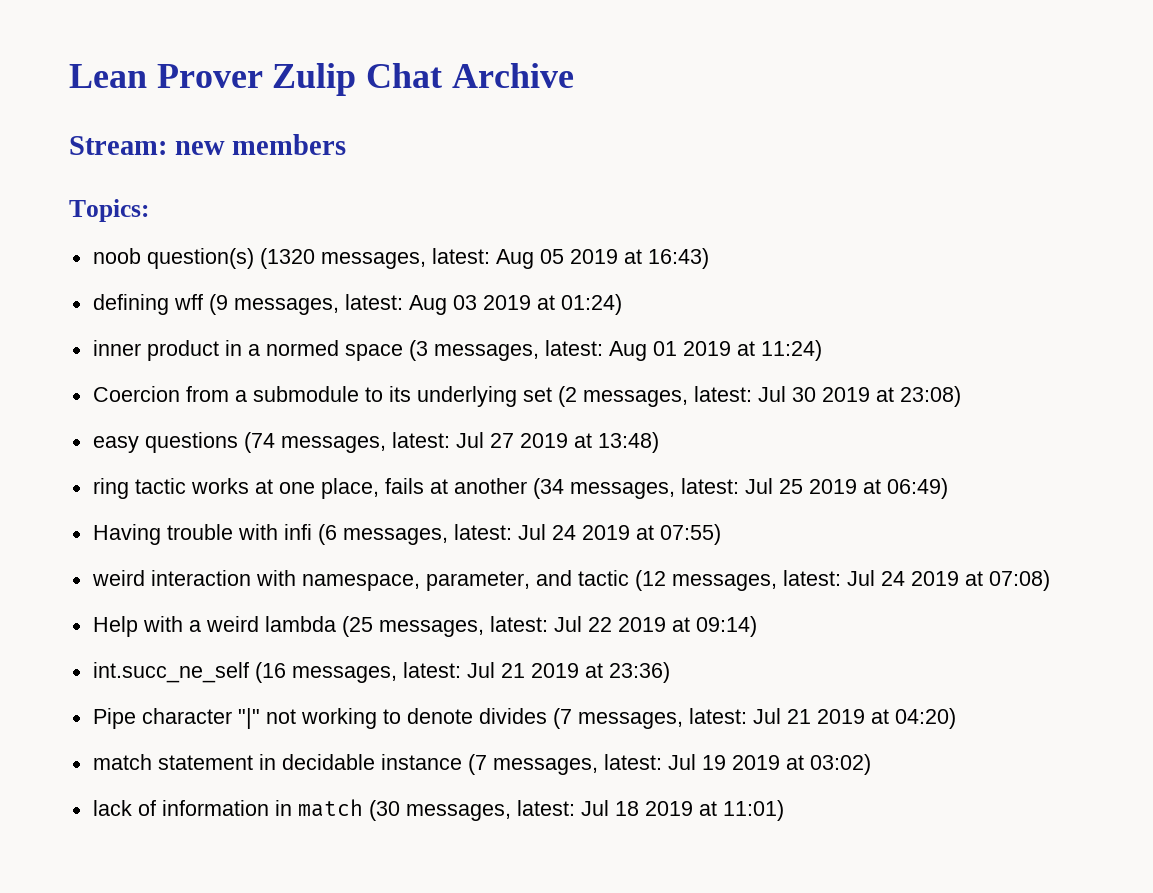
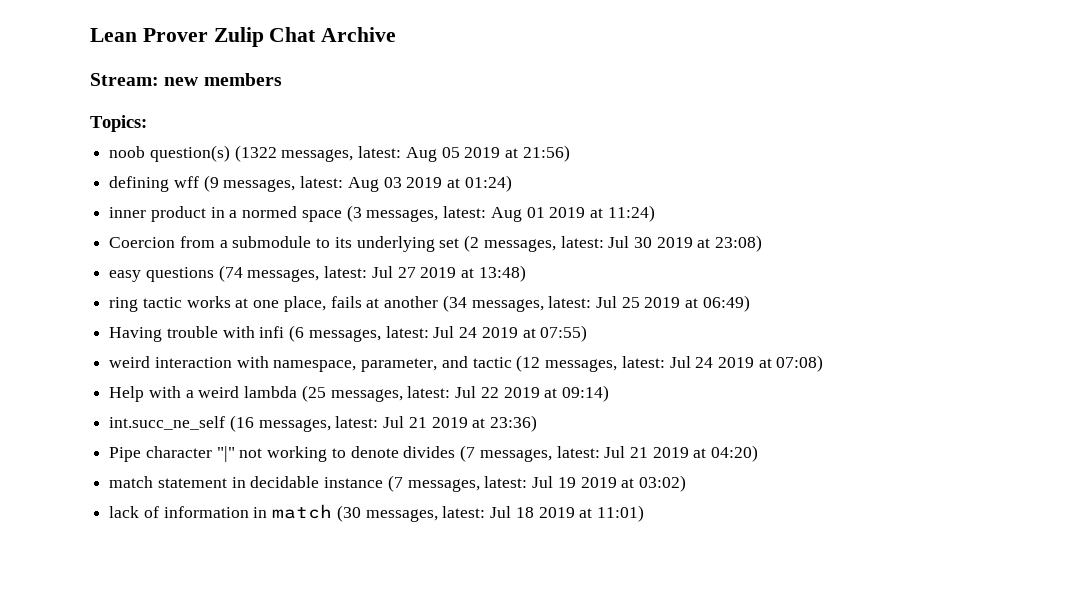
- noob question(s) (1320 messages, latest: Aug 05 2019 at 16:43)
+ noob question(s) (1322 messages, latest: Aug 05 2019 at 21:56)

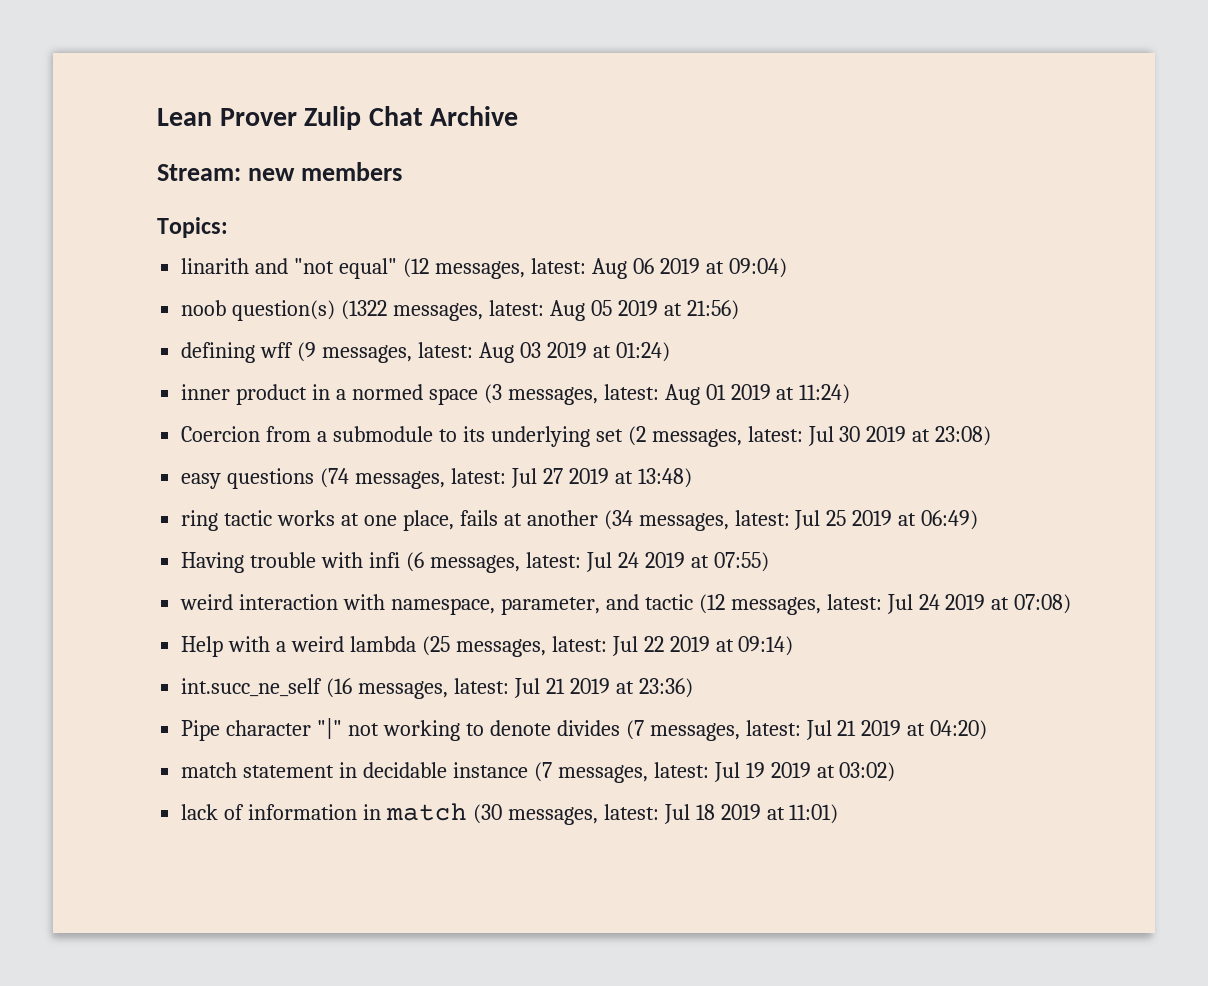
+ linarith and "not equal" (12 messages, latest: Aug 06 2019 at 09:04)

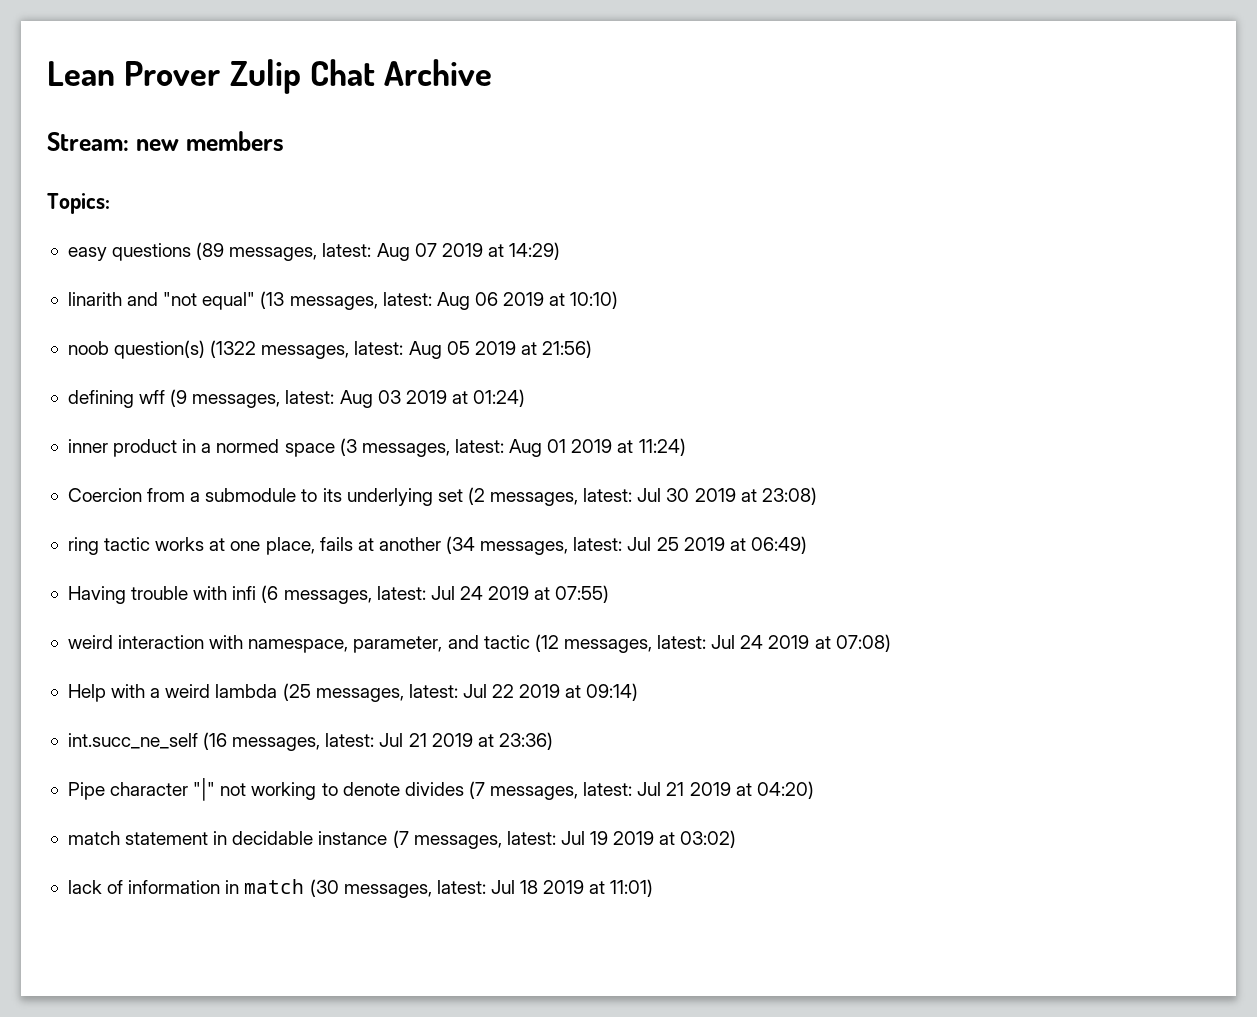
+ easy questions (89 messages, latest: Aug 07 2019 at 14:29)
- linarith and "not equal" (12 messages, latest: Aug 06 2019 at 09:04)
+ linarith and "not equal" (13 messages, latest: Aug 06 2019 at 10:10)
- easy questions (74 messages, latest: Jul 27 2019 at 13:48)

